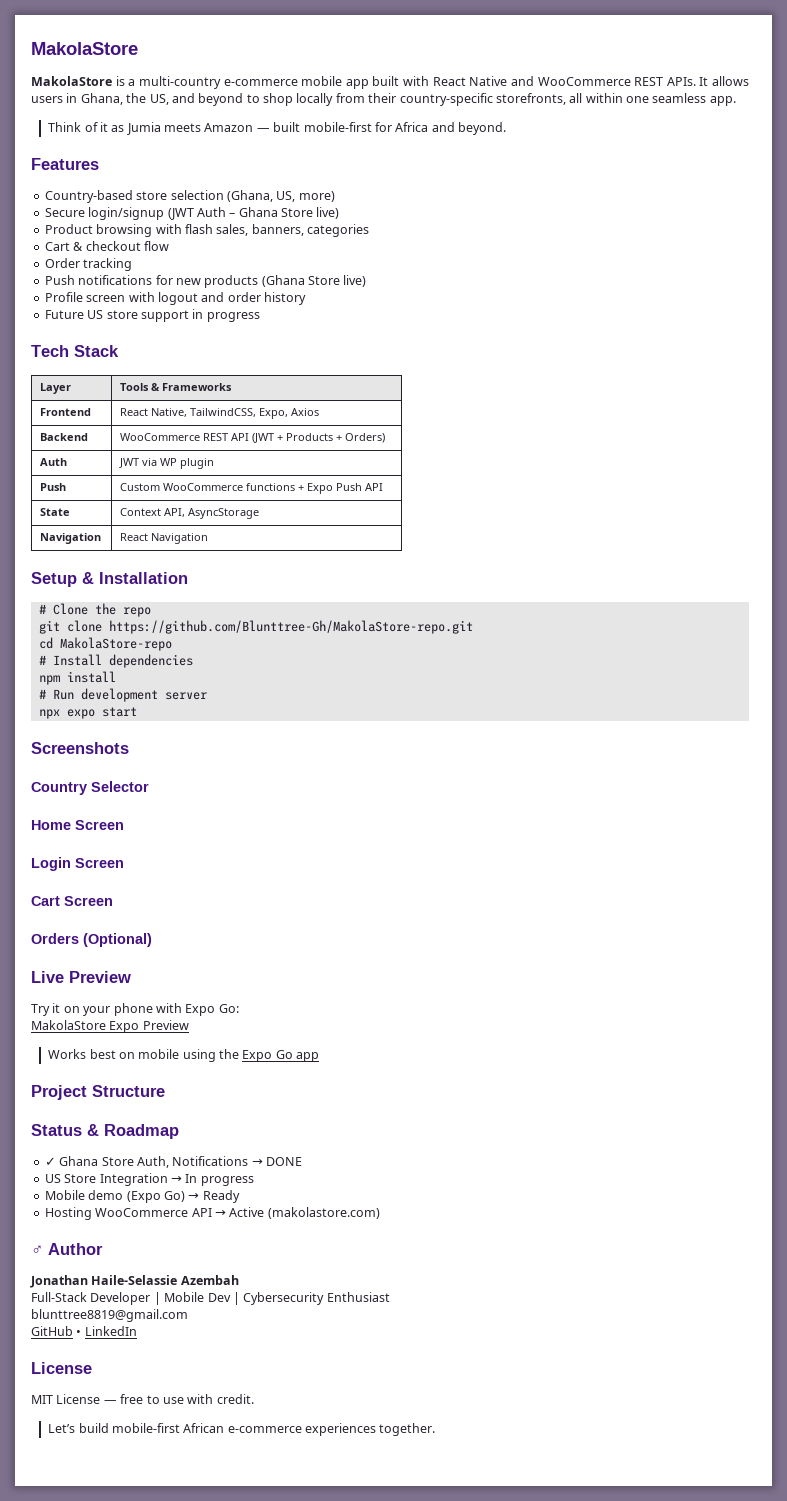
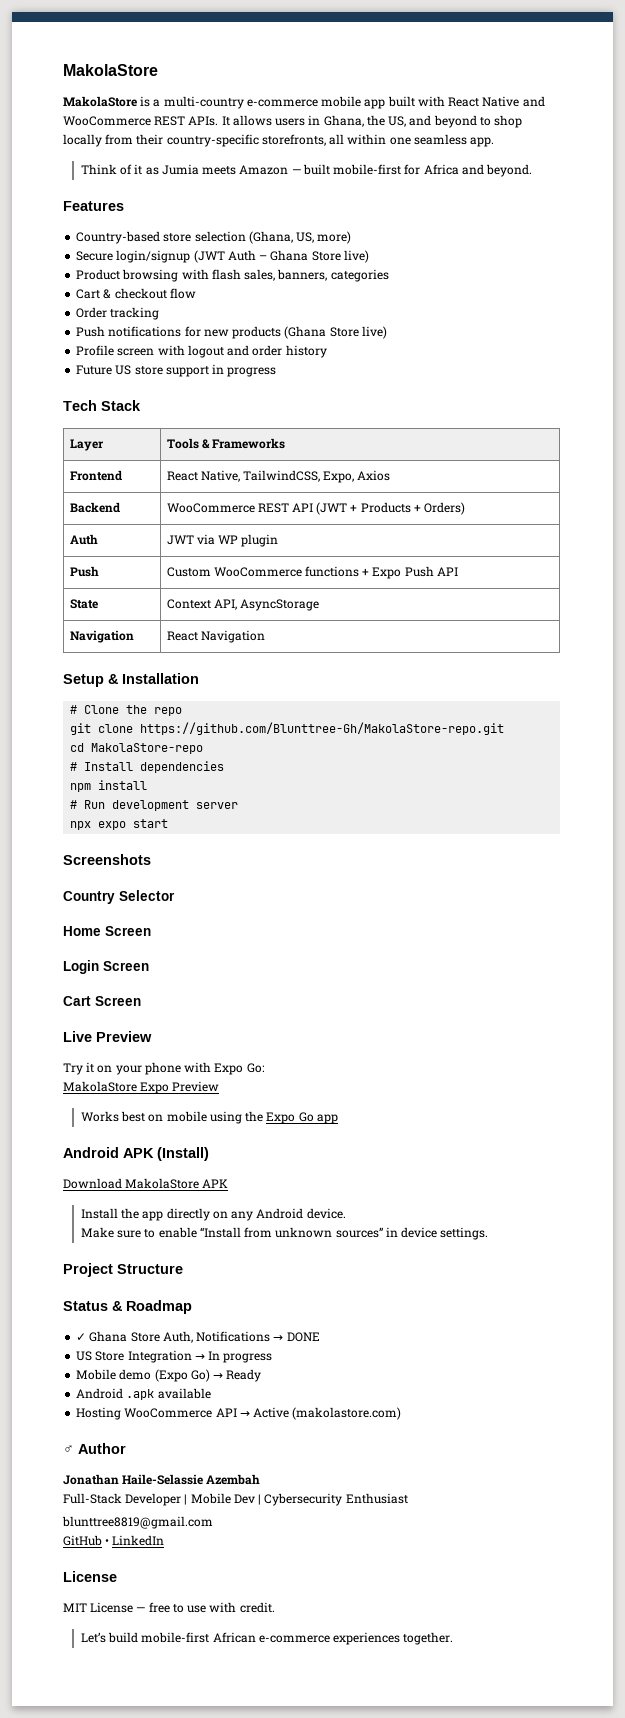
- Orders (Optional)
+ Android APK (Install)
+ Download MakolaStore APK
+ Install the app directly on any Android device.
+ Make sure to enable “Install from unknown sources” in device settings.
+ Android .apk available

